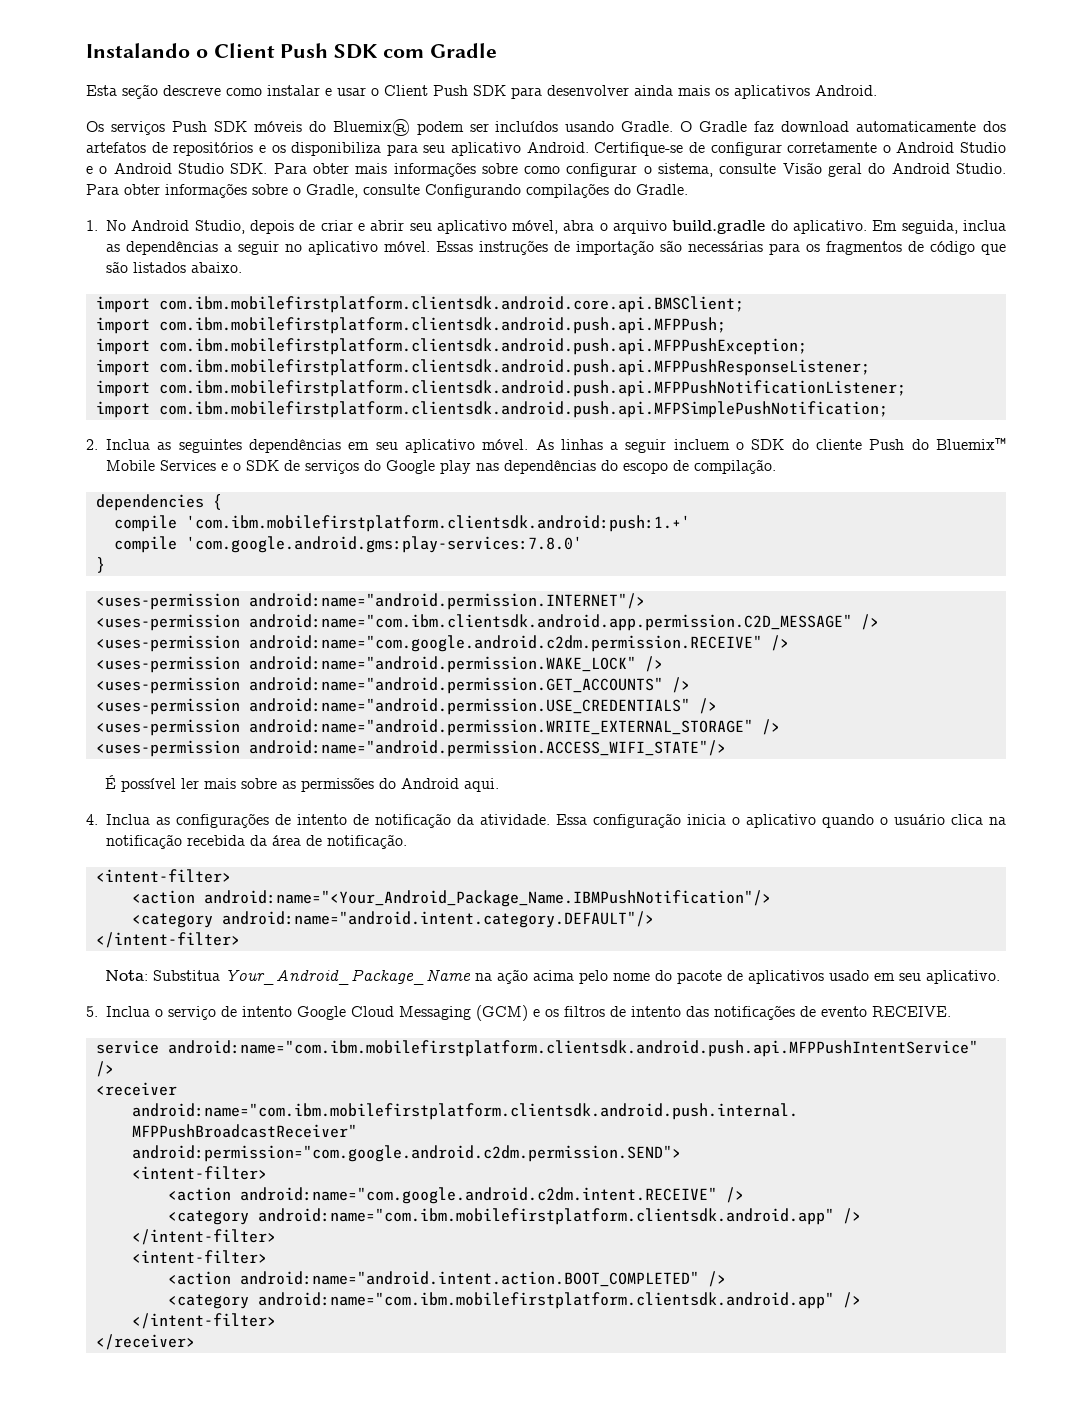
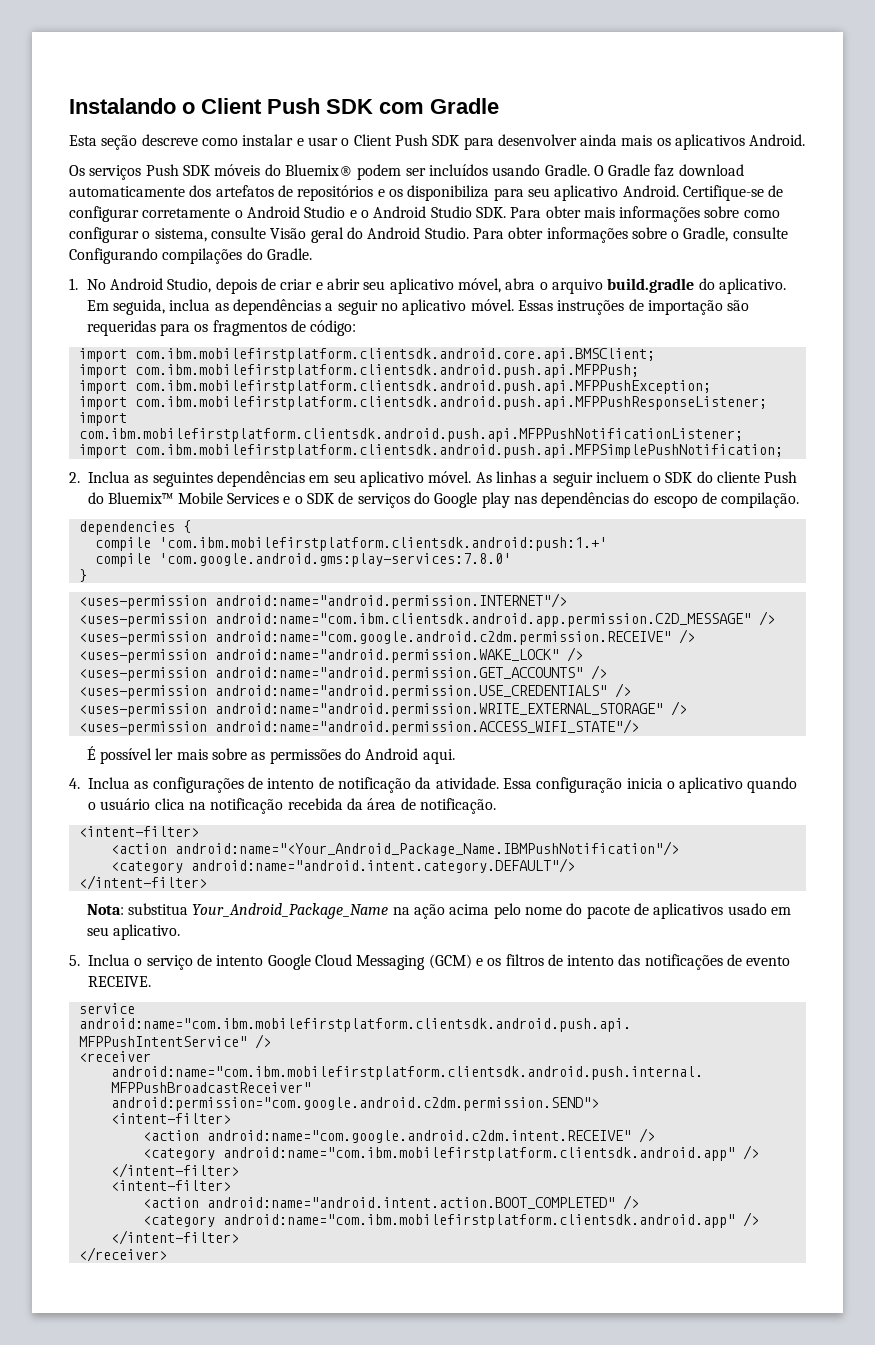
- Essas instruções de importação são necessárias para os fragmentos de código que são listados abaixo.
+ Essas instruções de importação são requeridas para os fragmentos de código:
- Nota: Substitua Your_Android_Package_Name na ação acima pelo nome do pacote de aplicativos usado em seu aplicativo.
+ Nota: substitua Your_Android_Package_Name na ação acima pelo nome do pacote de aplicativos usado em seu aplicativo.

